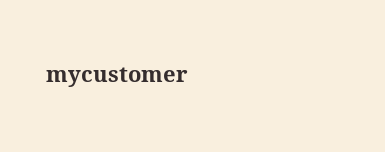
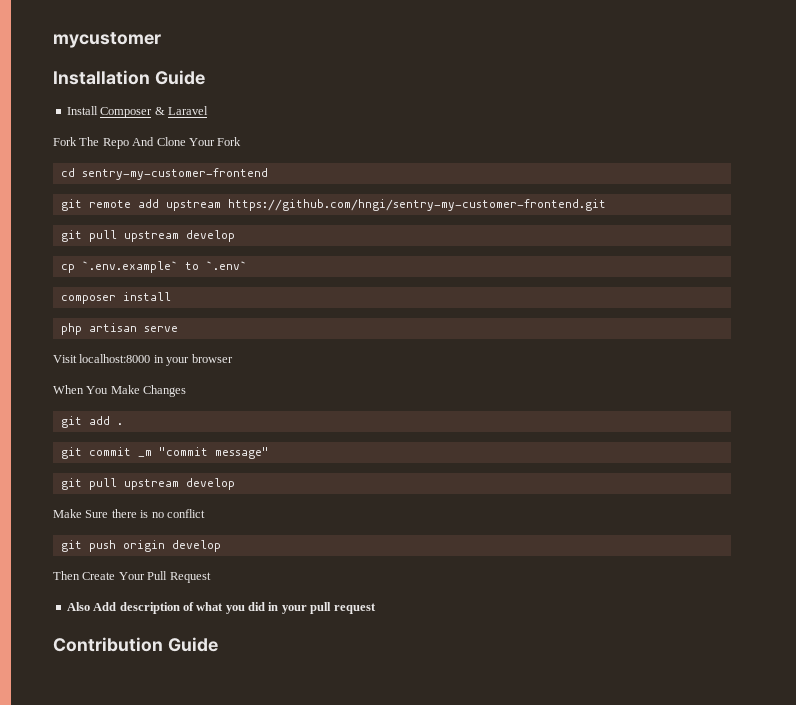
+ Installation Guide
+ Install Composer & Laravel
+ Fork The Repo And Clone Your Fork
+ cd sentry-my-customer-frontend
+ git remote add upstream https://github.com/hngi/sentry-my-customer-frontend.git
+ git pull upstream develop
+ cp `.env.example` to `.env`
+ composer install
+ php artisan serve
+ Visit localhost:8000 in your browser
+ When You Make Changes
+ git add .
+ git commit _m "commit message"
+ git pull upstream develop
+ Make Sure there is no conflict
+ git push origin develop
+ Then Create Your Pull Request
+ Also Add description of what you did in your pull request
+ Contribution Guide

